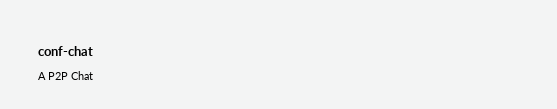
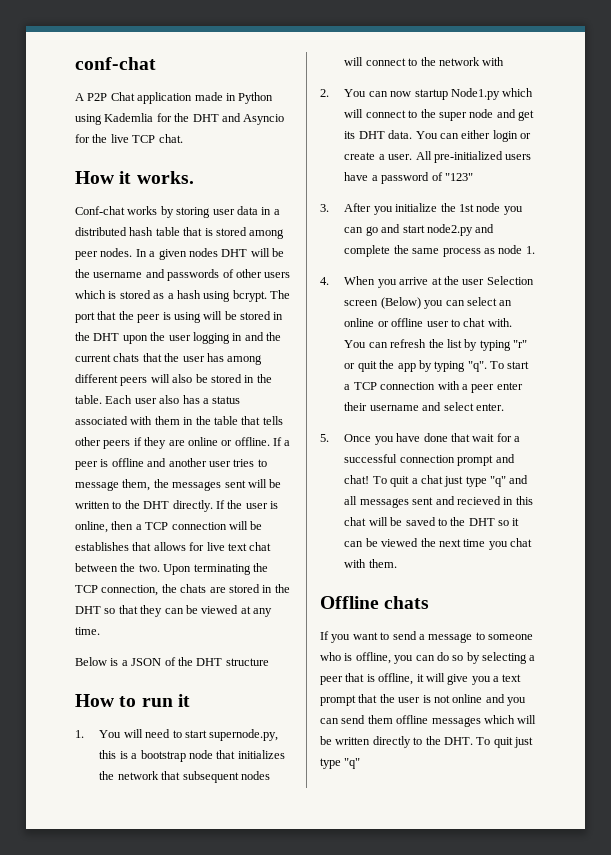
- A P2P Chat
+ A P2P Chat application made in Python using Kademlia for the DHT and Asyncio for the live TCP chat.
+ How it works.
+ Conf-chat works by storing user data in a distributed hash table that is stored among peer nodes. In a given nodes DHT will be the username and passwords of other users which is stored as a hash using bcrypt. The port that the peer is using will be stored in the DHT upon the user logging in and the current chats that the user has among different peers will also be stored in the table. Each user also has a status associated with them in the table that tells other peers if they are online or offline. If a peer is offline and another user tries to message them, the messages sent will be written to the DHT directly. If the user is online, then a TCP connection will be establishes that allows for live text chat between the two. Upon terminating the TCP connection, the chats are stored in the DHT so that they can be viewed at any time.
+ Below is a JSON of the DHT structure
+ How to run it
+ 1. You will need to start supernode.py, this is a bootstrap node that initializes the network that subsequent nodes will connect to the network with
+ 2. You can now startup Node1.py which will connect to the super node and get its DHT data. You can either login or create a user. All pre-initialized users have a password of "123"
+ 3. After you initialize the 1st node you can go and start node2.py and complete the same process as node 1.
+ 4. When you arrive at the user Selection screen (Below) you can select an online or offline user to chat with. You can refresh the list by typing "r" or quit the app by typing "q". To start a TCP connection with a peer enter their username and select enter.
+ 5. Once you have done that wait for a successful connection prompt and chat! To quit a chat just type "q" and all messages sent and recieved in this chat will be saved to the DHT so it can be viewed the next time you chat with them.
+ Offline chats
+ If you want to send a message to someone who is offline, you can do so by selecting a peer that is offline, it will give you a text prompt that the user is not online and you can send them offline messages which will be written directly to the DHT. To quit just type "q"

